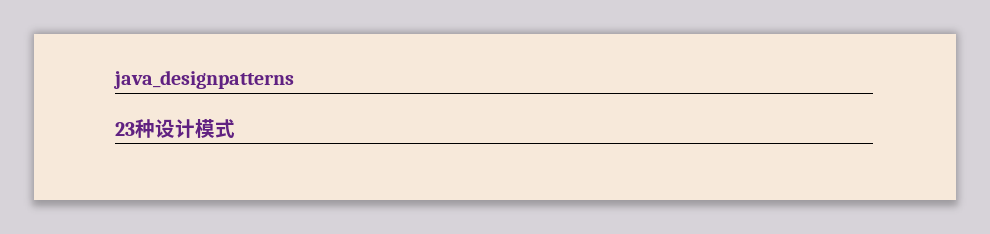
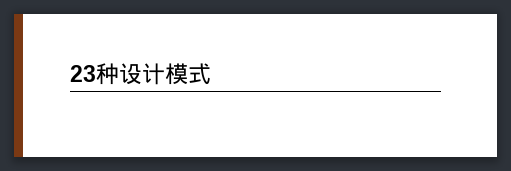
- java_designpatterns

